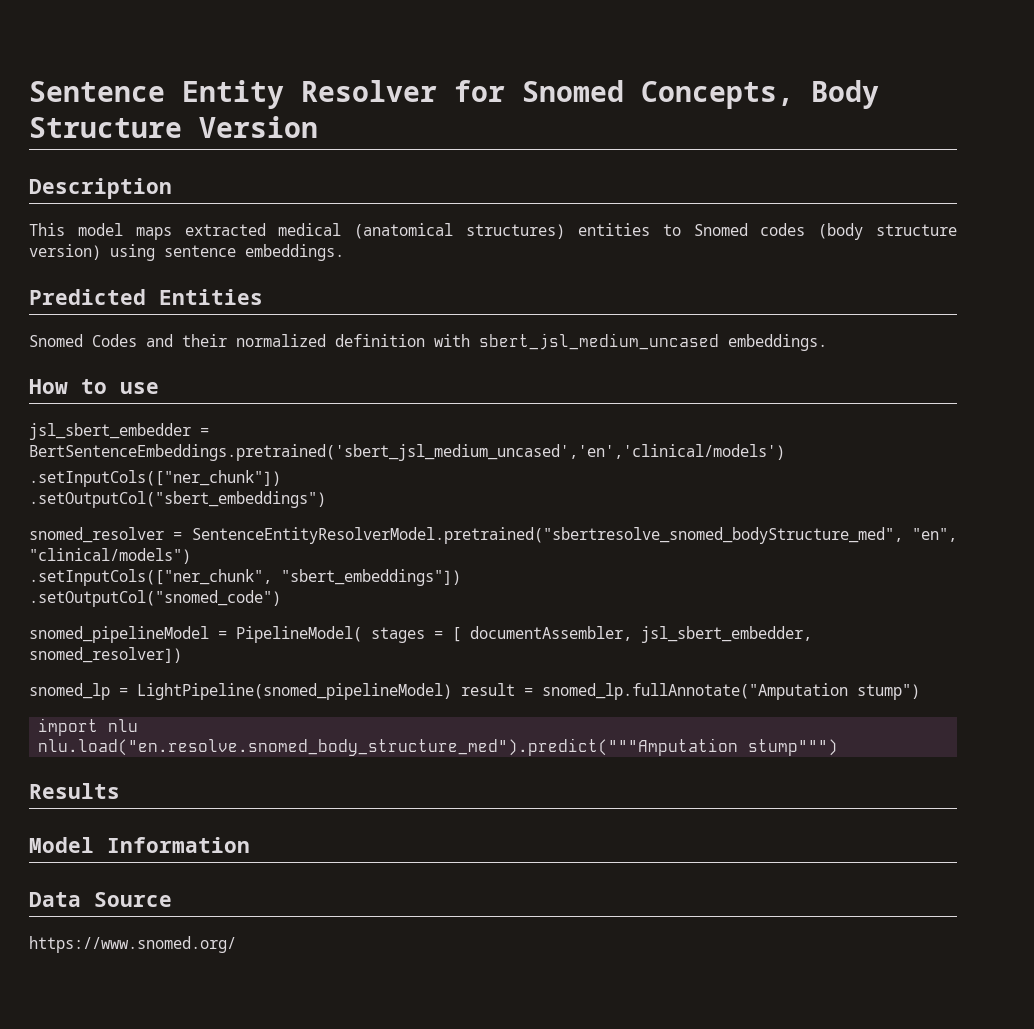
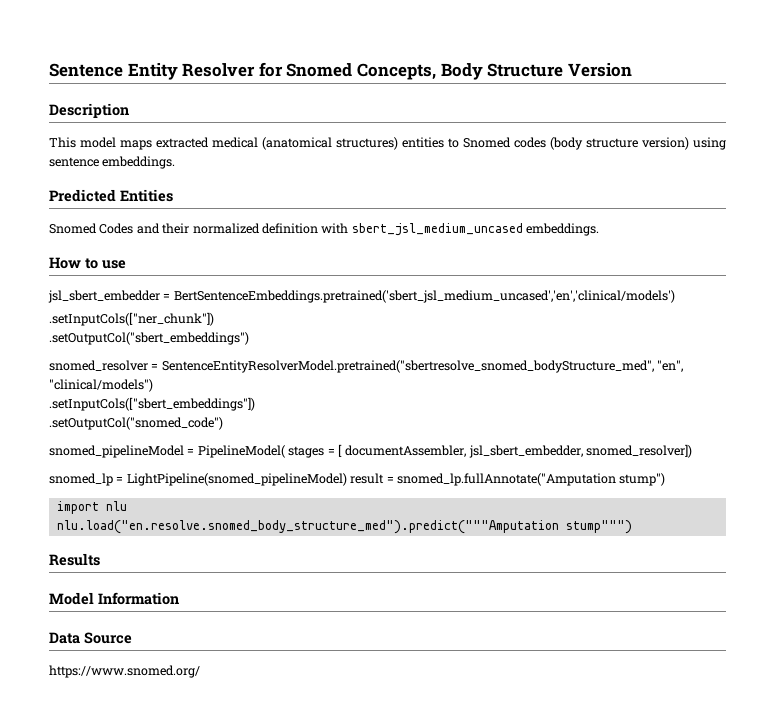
- .setInputCols(["ner_chunk", "sbert_embeddings"])
+ .setInputCols(["sbert_embeddings"])

